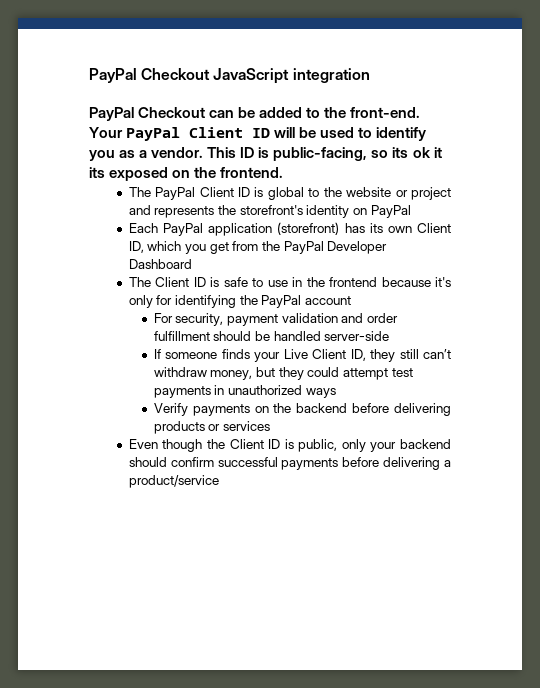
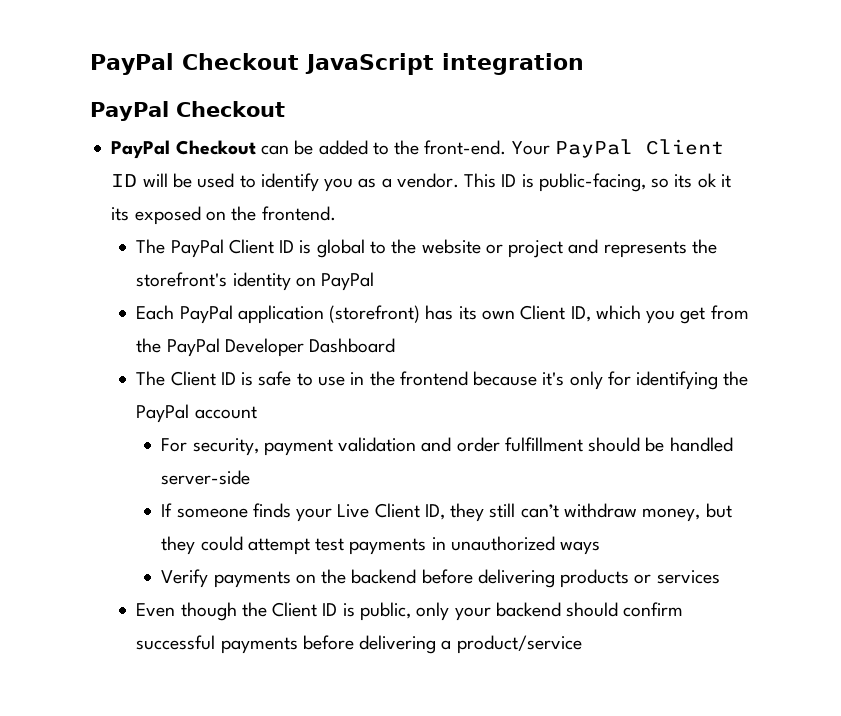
  PayPal Checkout JavaScript integration
+ PayPal Checkout

